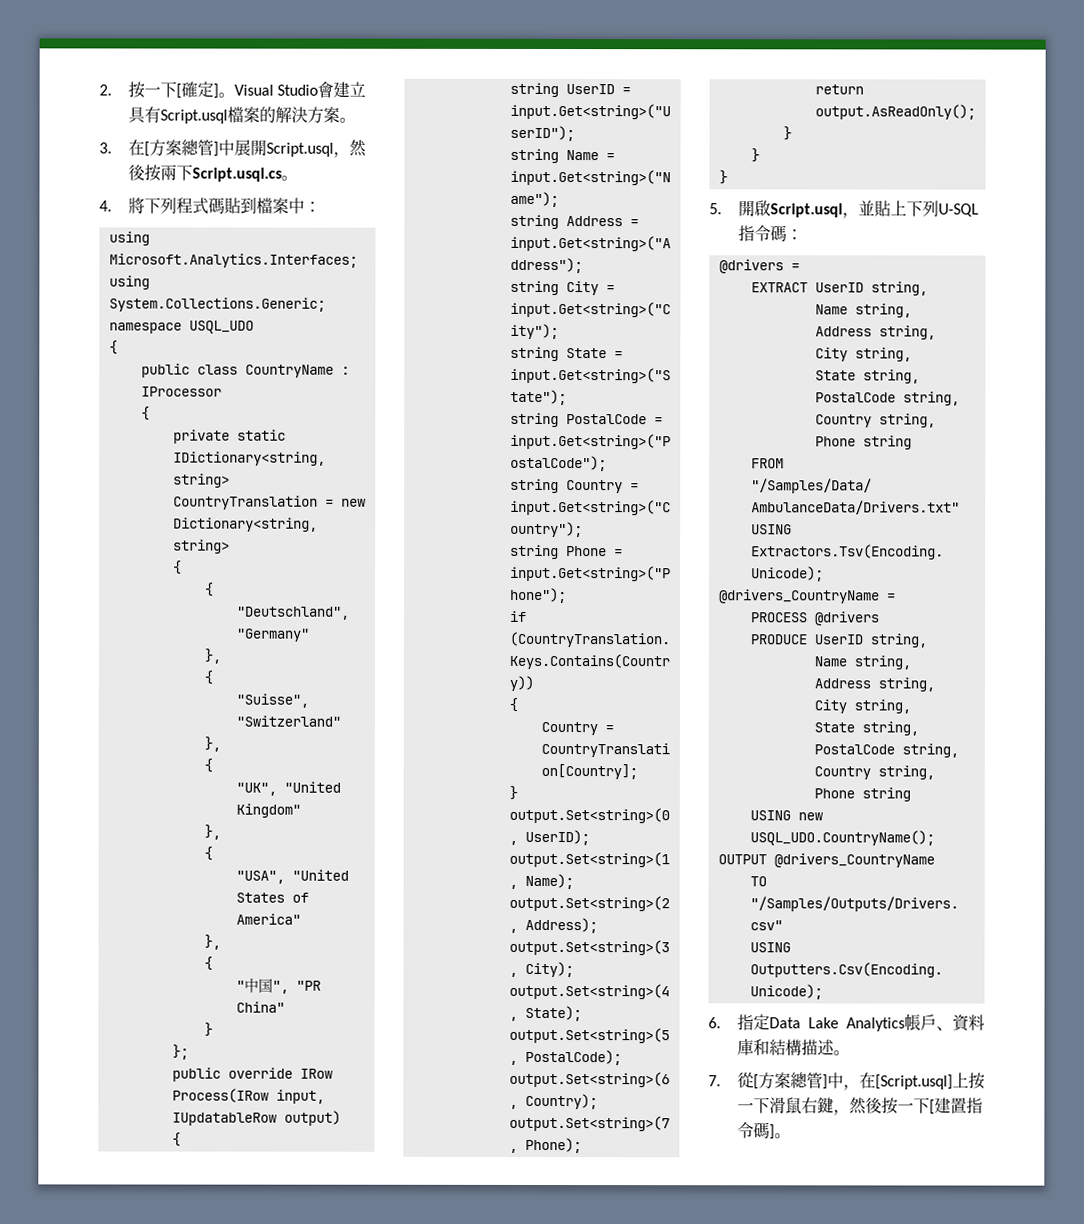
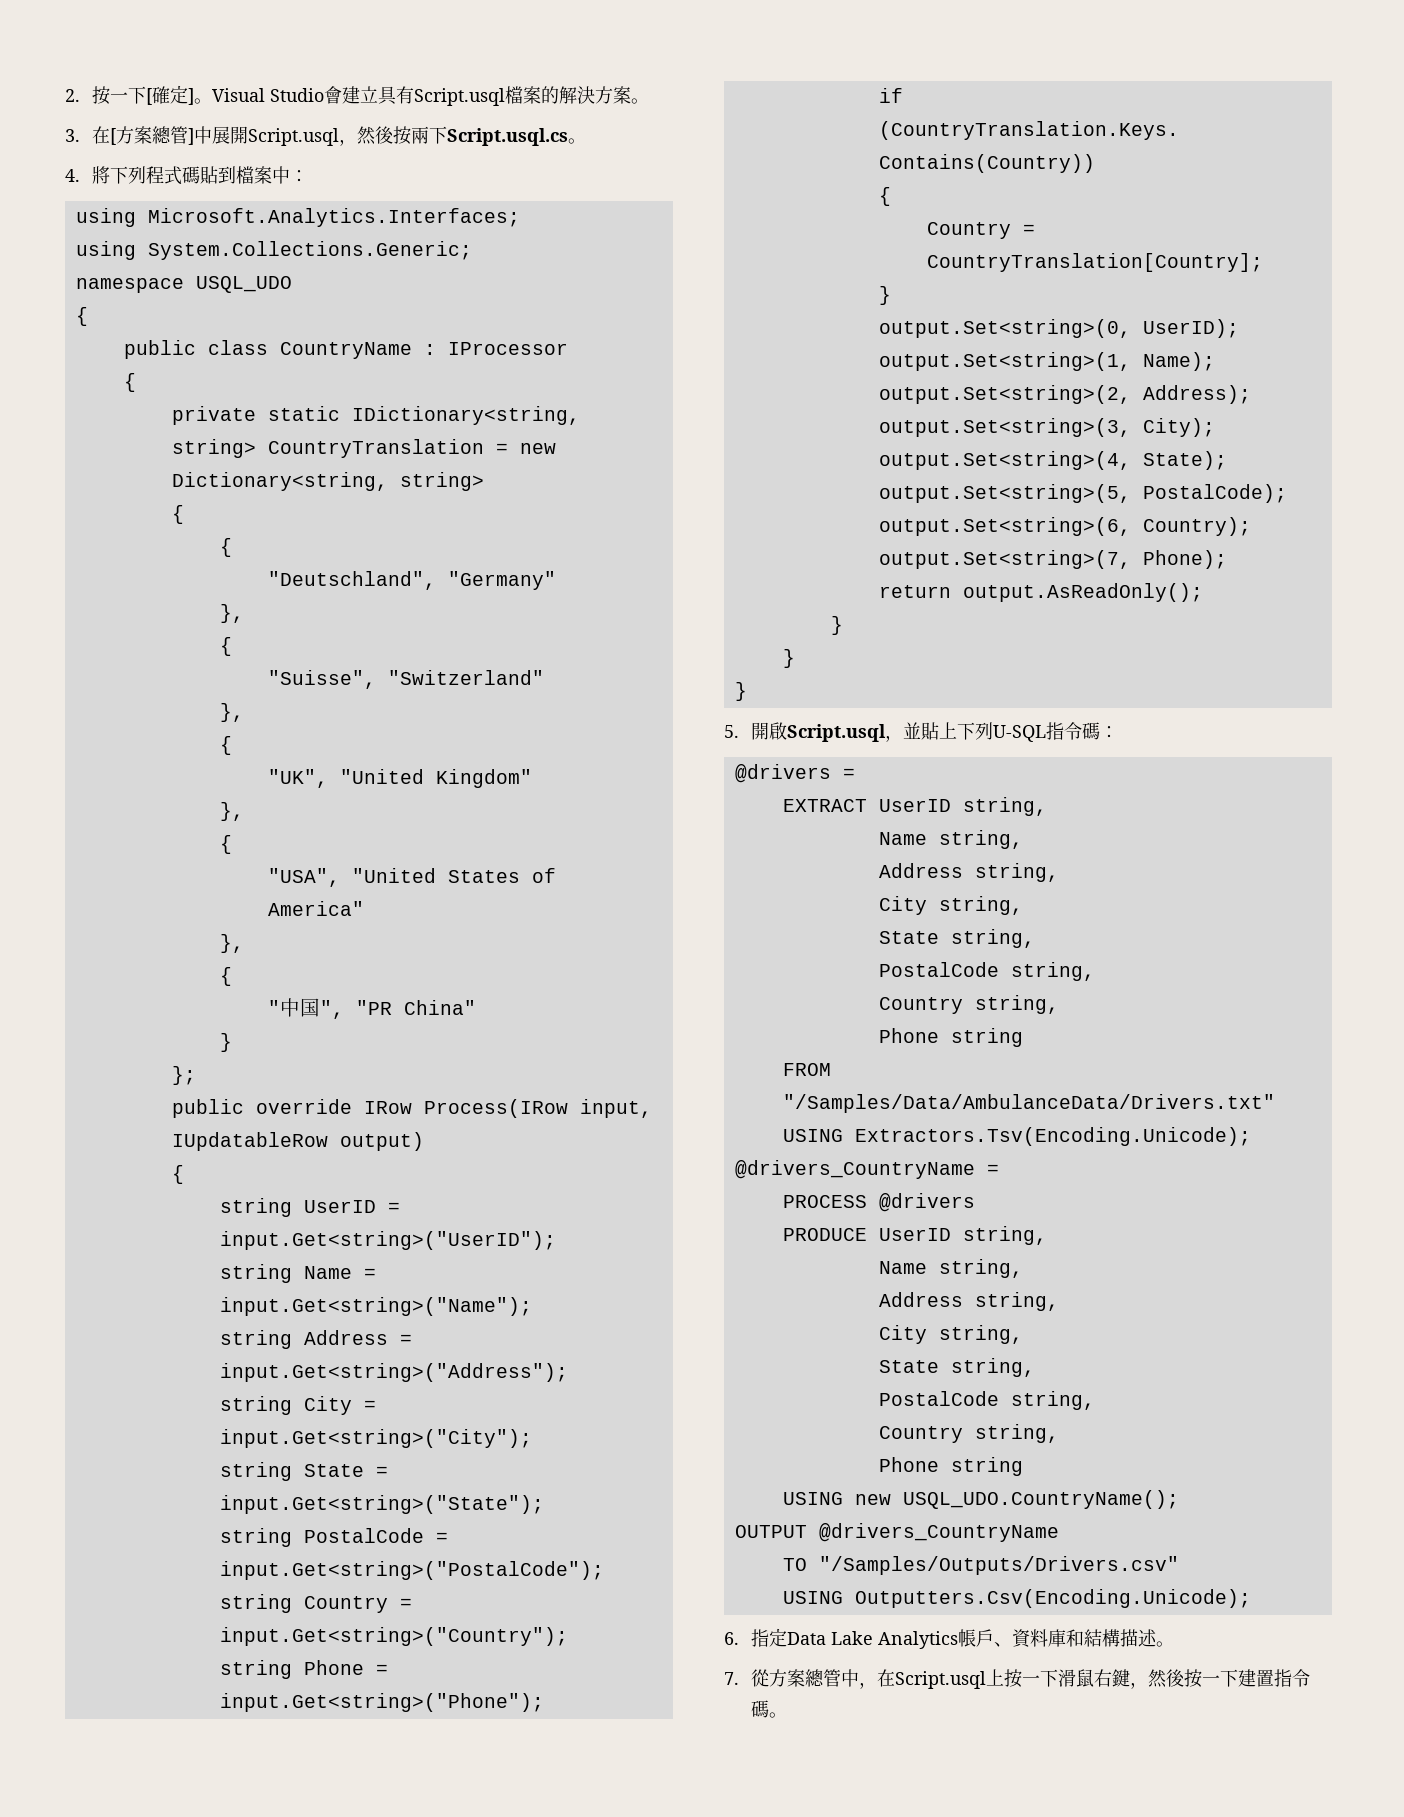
- 7.從[方案總管]中，在[Script.usql]上按一下滑鼠右鍵，然後按一下[建置指令碼]。
+ 7.從方案總管中，在Script.usql上按一下滑鼠右鍵，然後按一下建置指令碼。

